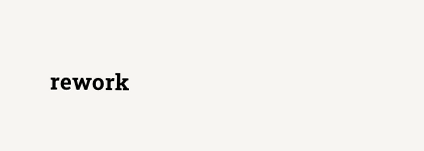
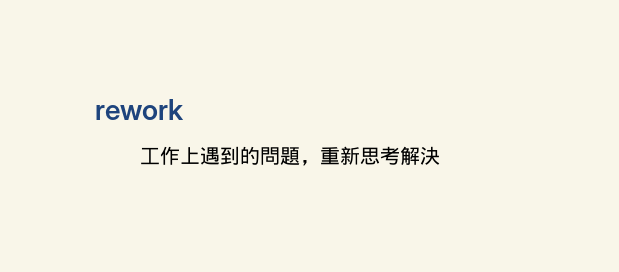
+ 工作上遇到的問題，重新思考解決

